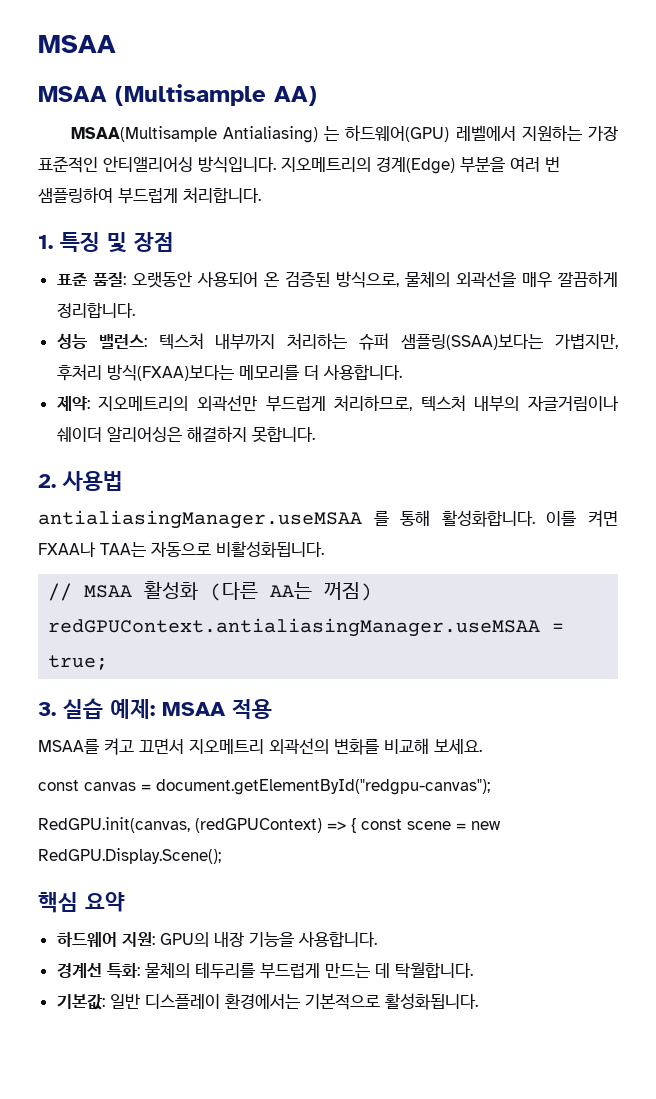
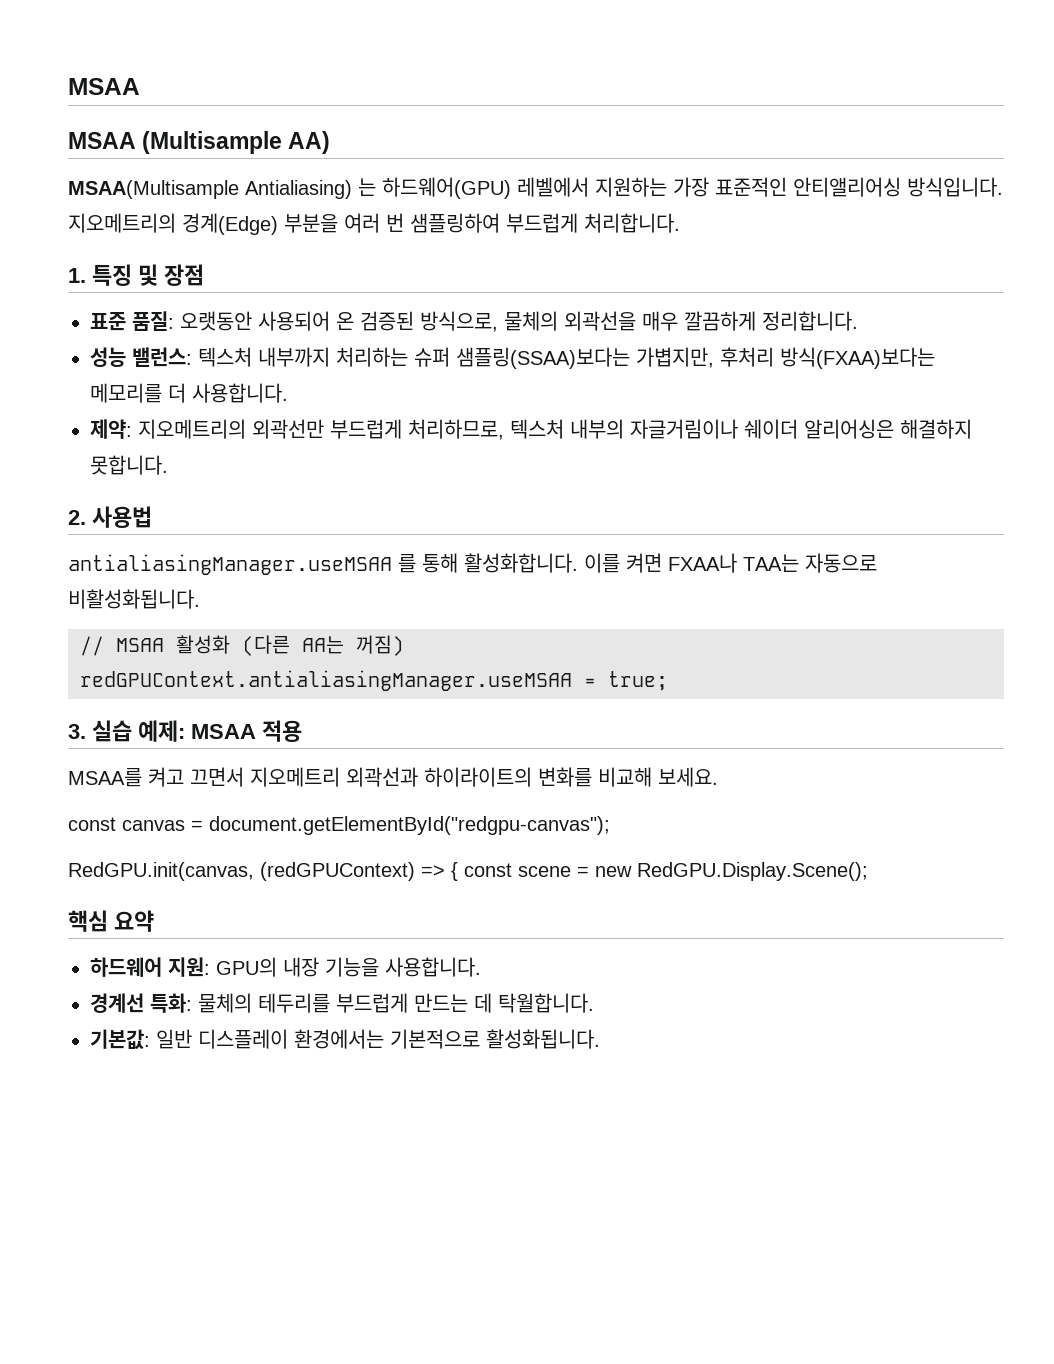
- MSAA를 켜고 끄면서 지오메트리 외곽선의 변화를 비교해 보세요.
+ MSAA를 켜고 끄면서 지오메트리 외곽선과 하이라이트의 변화를 비교해 보세요.

